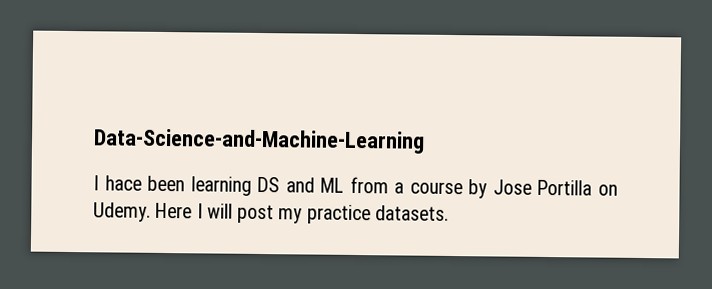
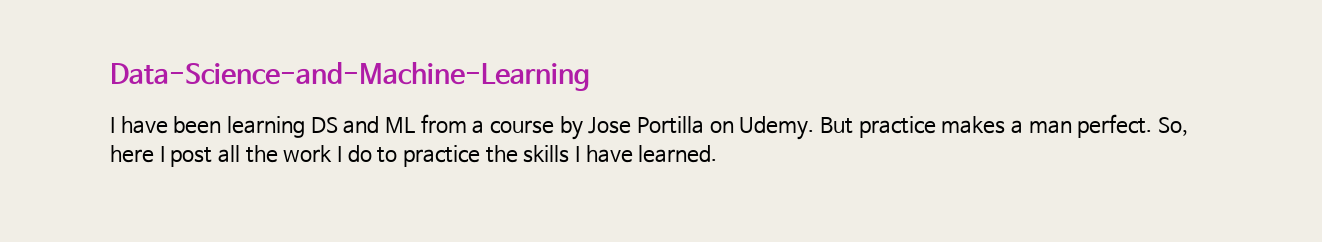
- I hace been learning DS and ML from a course by Jose Portilla on Udemy.
+ I have been learning DS and ML from a course by Jose Portilla on Udemy.
- Here I will post my practice datasets.
+ But practice makes a man perfect. So, here I post all the work I do to practice the skills I have learned.

